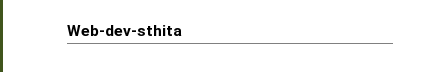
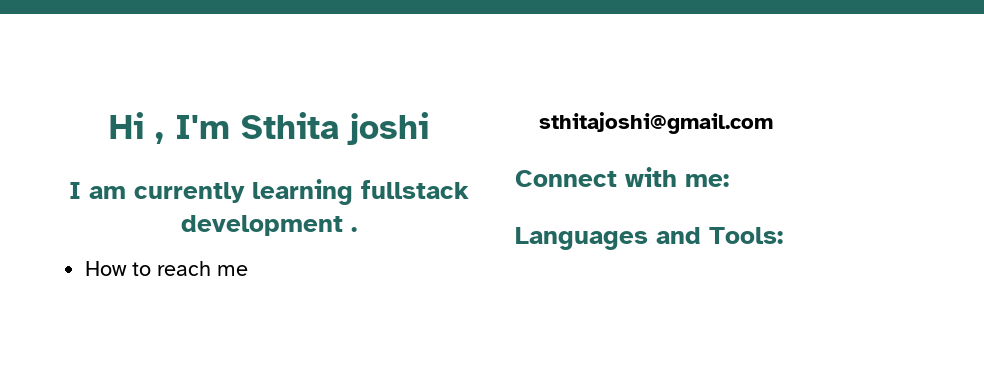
- Web-dev-sthita
+ Hi , I'm Sthita joshi
+ I am currently learning fullstack development .
+ How to reach me sthitajoshi@gmail.com
+ Connect with me:
+ Languages and Tools:

